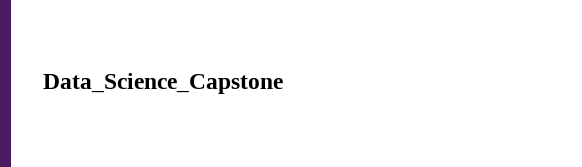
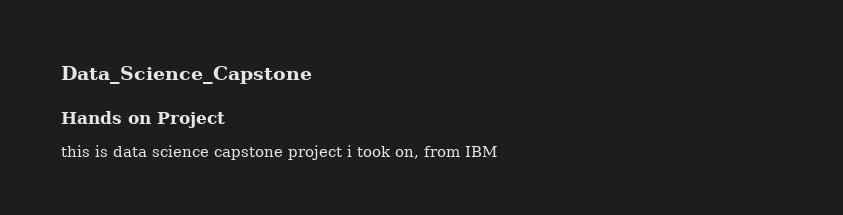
+ Hands on Project
+ this is data science capstone project i took on, from IBM

